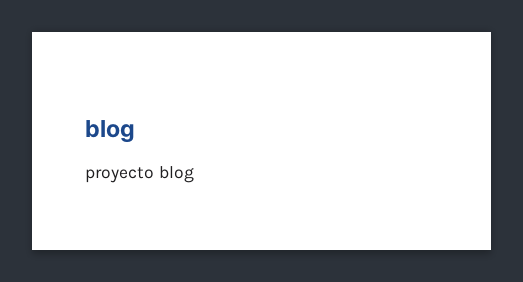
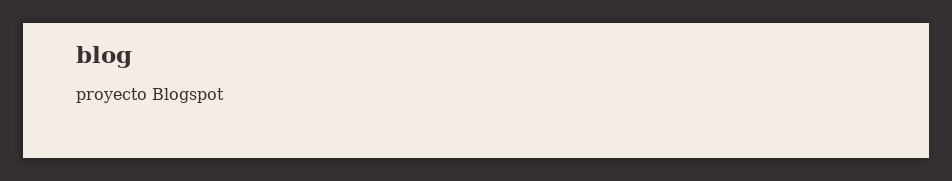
- proyecto blog
+ proyecto Blogspot

